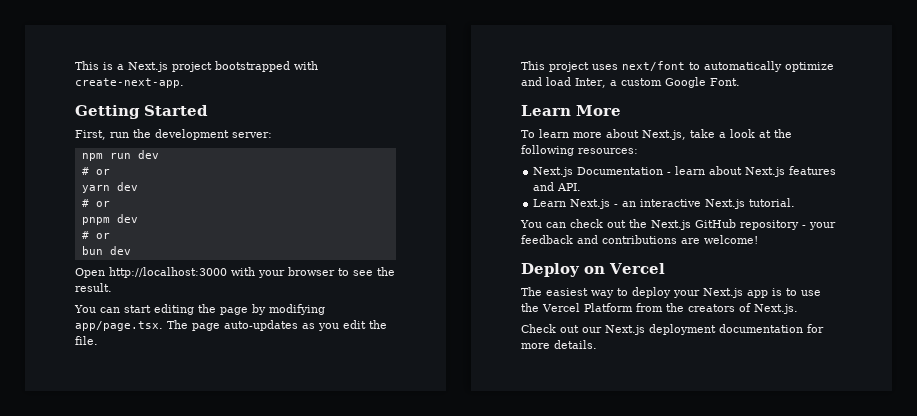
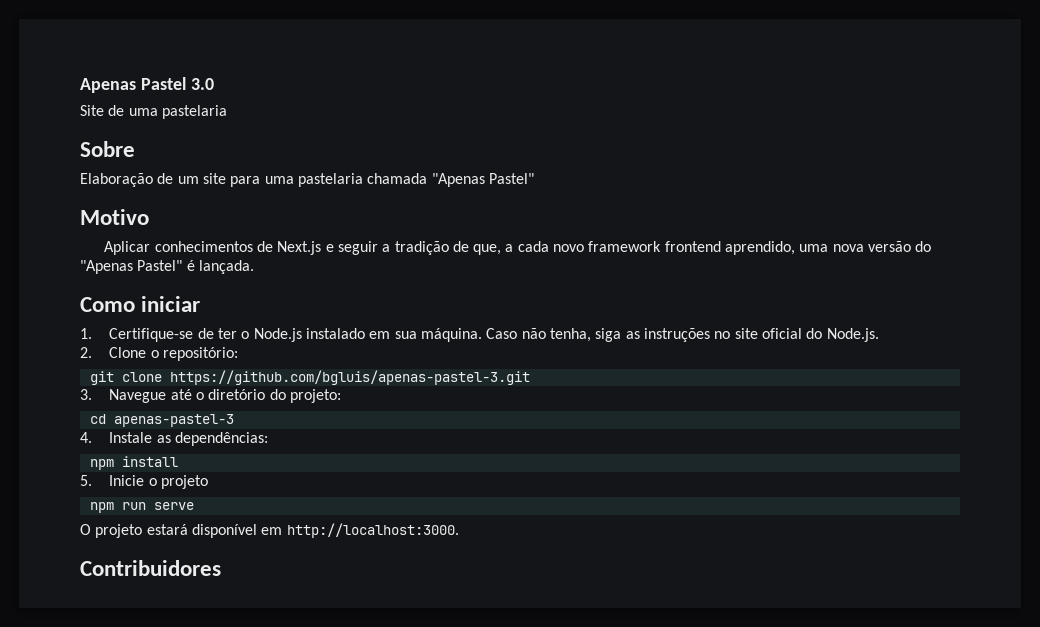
- This is a Next.js project bootstrapped with create-next-app.
- Getting Started
- First, run the development server:
- npm run dev
- # or
- yarn dev
- # or
- pnpm dev
- # or
- bun dev
- Open http://localhost:3000 with your browser to see the result.
- You can start editing the page by modifying app/page.tsx. The page auto-updates as you edit the file.
- This project uses next/font to automatically optimize and load Inter, a custom Google Font.
- Learn More
- To learn more about Next.js, take a look at the following resources:
- Next.js Documentation - learn about Next.js features and API.
- Learn Next.js - an interactive Next.js tutorial.
- You can check out the Next.js GitHub repository - your feedback and contributions are welcome!
- Deploy on Vercel
- The easiest way to deploy your Next.js app is to use the Vercel Platform from the creators of Next.js.
- Check out our Next.js deployment documentation for more details.
+ Apenas Pastel 3.0
+ Site de uma pastelaria
+ Sobre
+ Elaboração de um site para uma pastelaria chamada "Apenas Pastel"
+ Motivo
+ Aplicar conhecimentos de Next.js e seguir a tradição de que, a cada novo framework frontend aprendido, uma nova versão do "Apenas Pastel" é lançada.
+ Como iniciar
+ 1. Certifique-se de ter o Node.js instalado em sua máquina. Caso não tenha, siga as instruções no site oficial do Node.js.
+ 2. Clone o repositório:
+ git clone https://github.com/bgluis/apenas-pastel-3.git
+ 3. Navegue até o diretório do projeto:
+ cd apenas-pastel-3
+ 4. Instale as dependências:
+ npm install
+ 5. Inicie o projeto
+ npm run serve
+ O projeto estará disponível em http://localhost:3000.
+ Contribuidores

